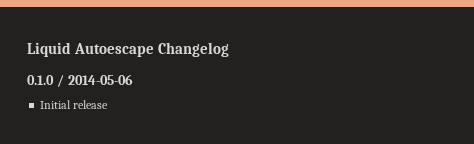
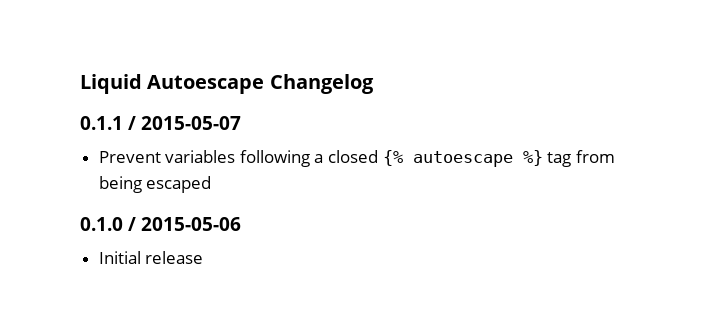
+ 0.1.1 / 2015-05-07
+ Prevent variables following a closed {% autoescape %} tag from being escaped
- 0.1.0 / 2014-05-06
+ 0.1.0 / 2015-05-06

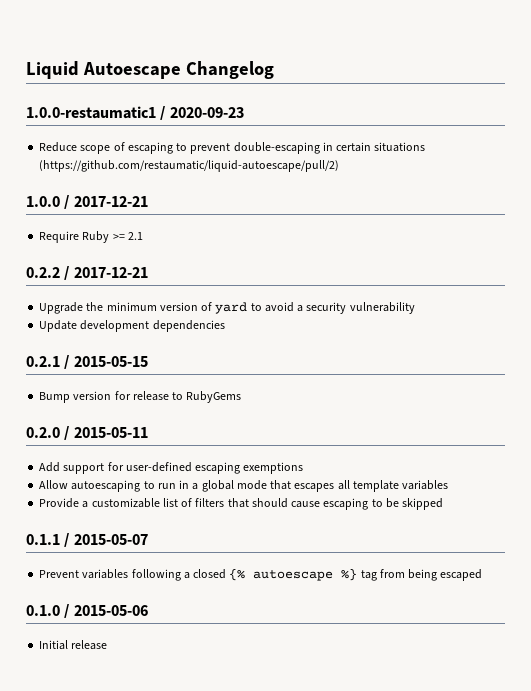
+ 1.0.0-restaumatic1 / 2020-09-23
+ Reduce scope of escaping to prevent double-escaping in certain situations (https://github.com/restaumatic/liquid-autoescape/pull/2)
+ 1.0.0 / 2017-12-21
+ Require Ruby >= 2.1
+ 0.2.2 / 2017-12-21
+ Upgrade the minimum version of yard to avoid a security vulnerability
+ Update development dependencies
+ 0.2.1 / 2015-05-15
+ Bump version for release to RubyGems
+ 0.2.0 / 2015-05-11
+ Add support for user-defined escaping exemptions
+ Allow autoescaping to run in a global mode that escapes all template variables
+ Provide a customizable list of filters that should cause escaping to be skipped

